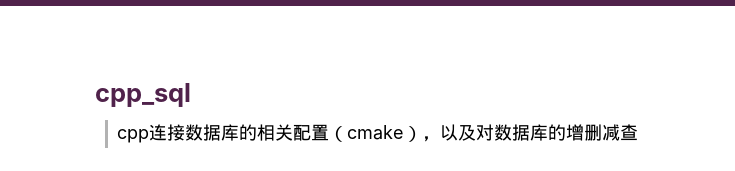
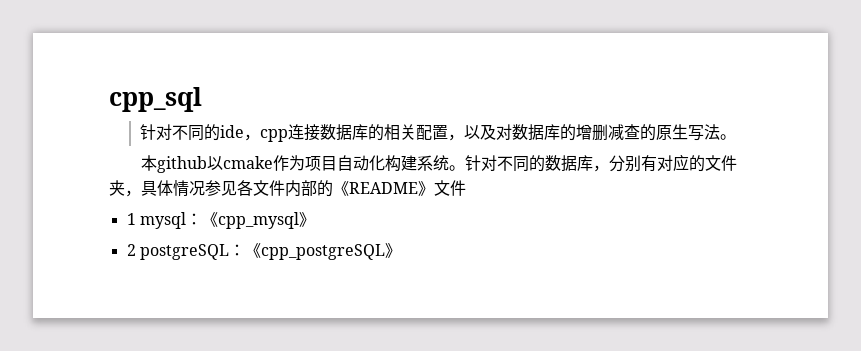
- cpp连接数据库的相关配置（cmake），以及对数据库的增删减查
+ 针对不同的ide，cpp连接数据库的相关配置，以及对数据库的增删减查的原生写法。
+ 本github以cmake作为项目自动化构建系统。针对不同的数据库，分别有对应的文件夹，具体情况参见各文件内部的《README》文件
+ 1 mysql：《cpp_mysql》
+ 2 postgreSQL：《cpp_postgreSQL》

